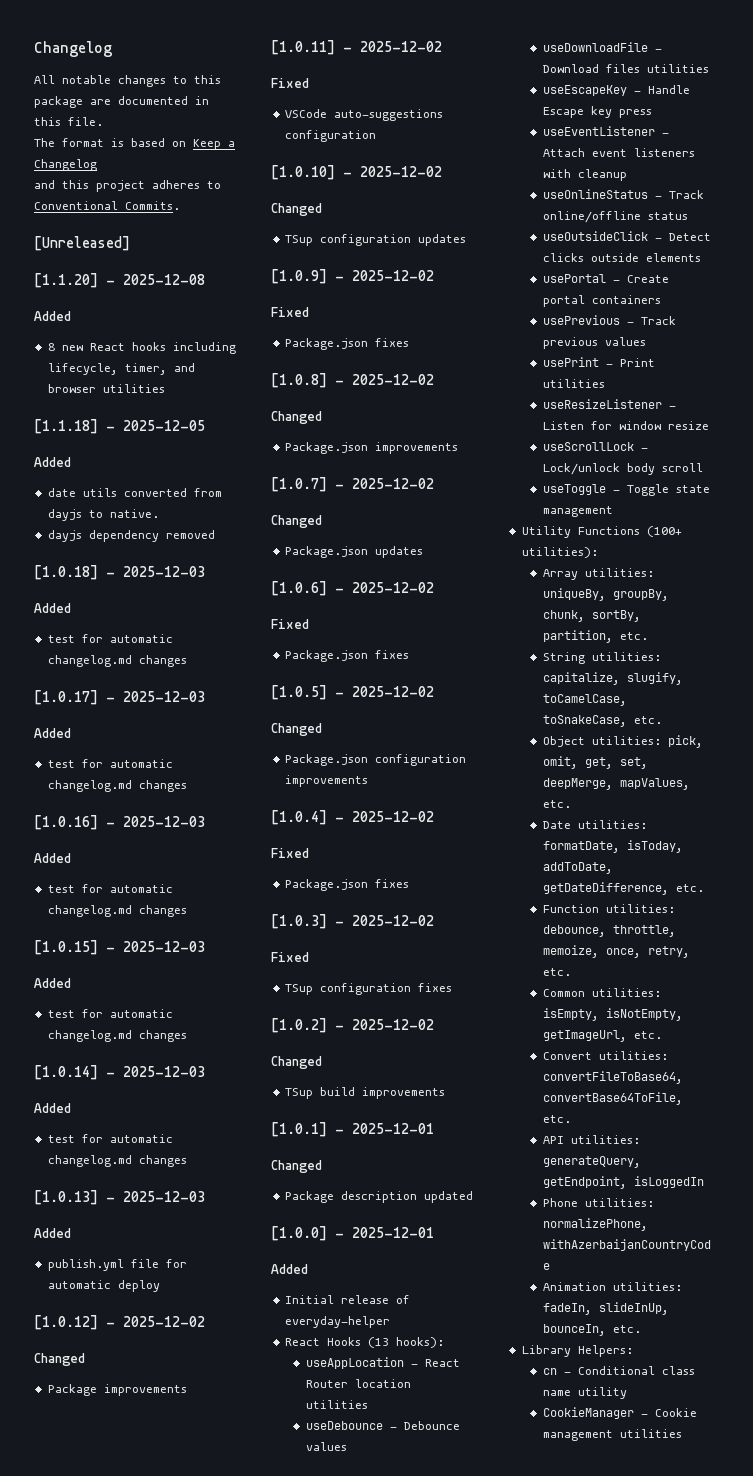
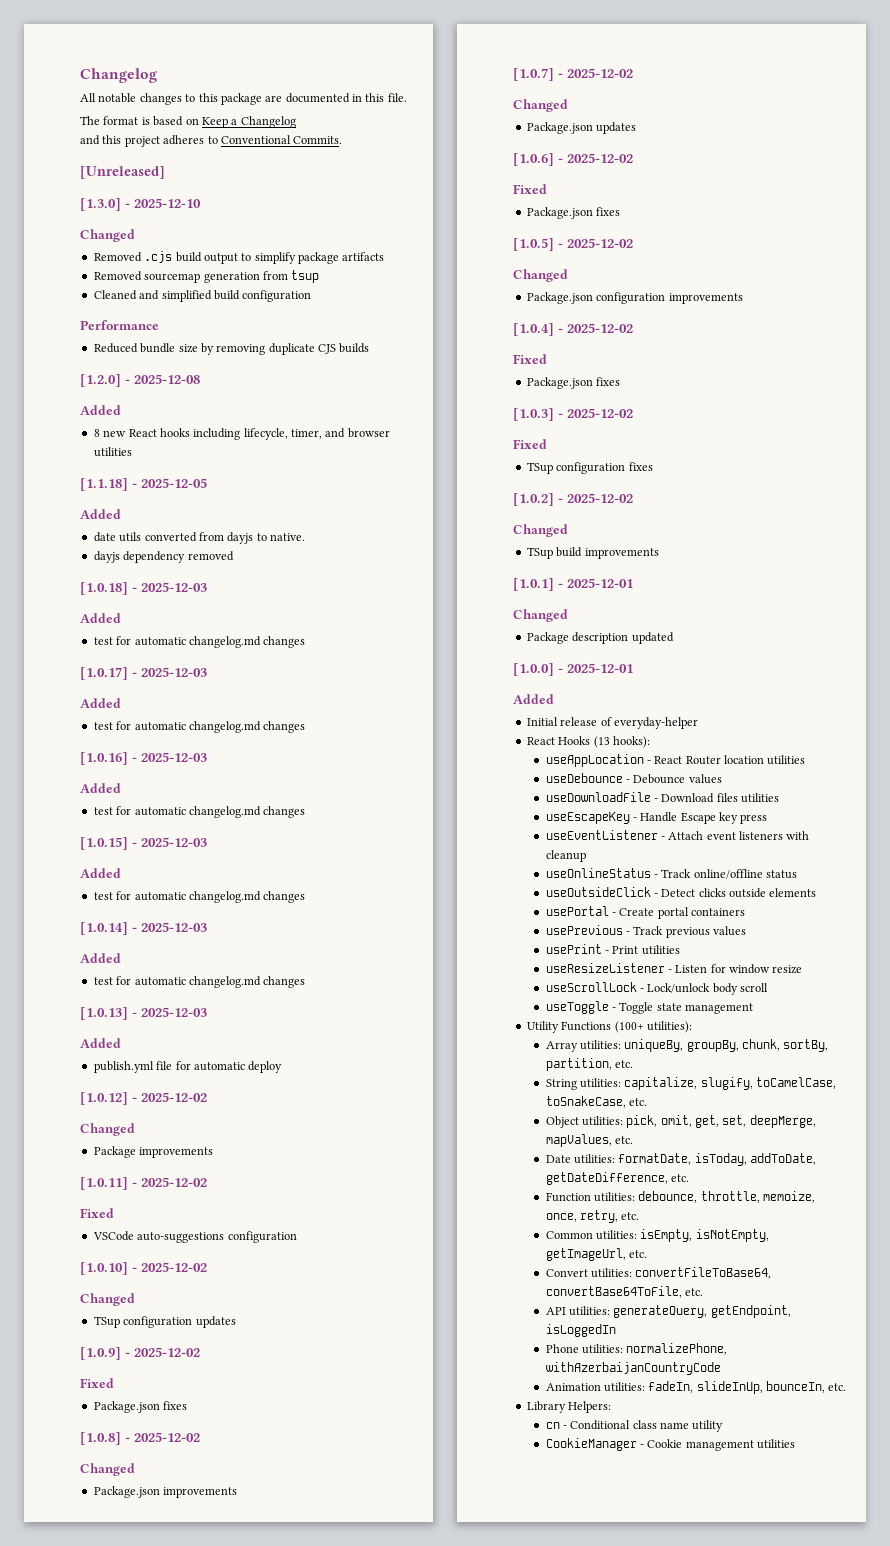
- [1.1.20] - 2025-12-08
+ [1.3.0] - 2025-12-10
+ Changed
+ Removed .cjs build output to simplify package artifacts
+ Removed sourcemap generation from tsup
+ Cleaned and simplified build configuration
+ Performance
+ Reduced bundle size by removing duplicate CJS builds
+ [1.2.0] - 2025-12-08

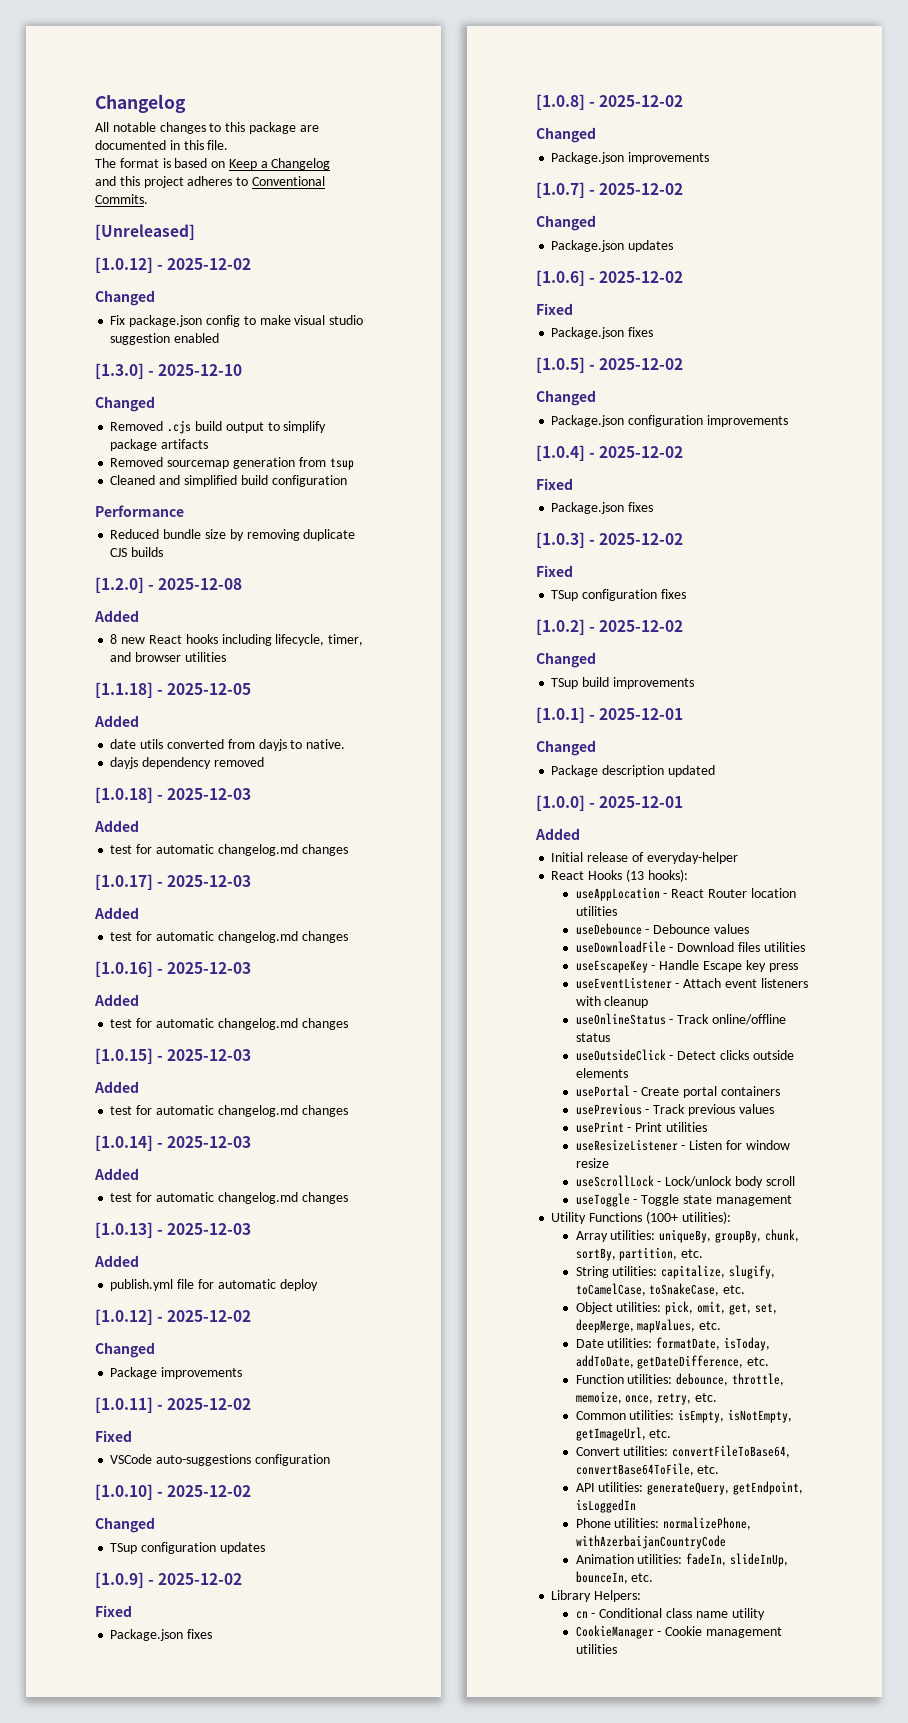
  [Unreleased]
+ [1.0.12] - 2025-12-02
+ Changed
+ Fix package.json config to make visual studio suggestion enabled

